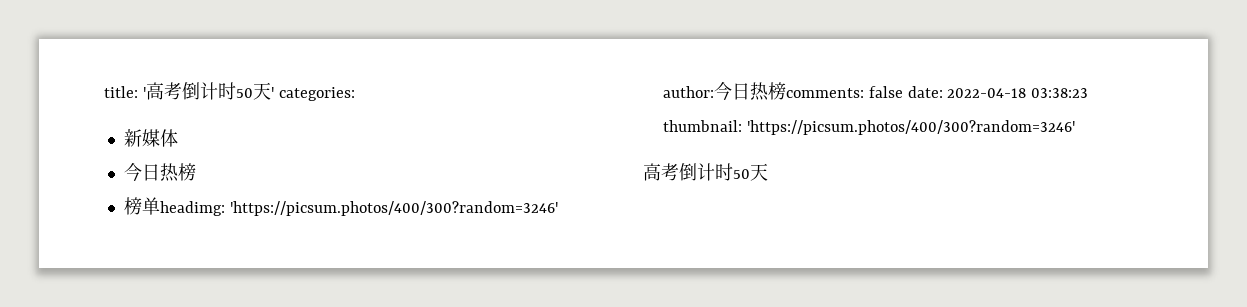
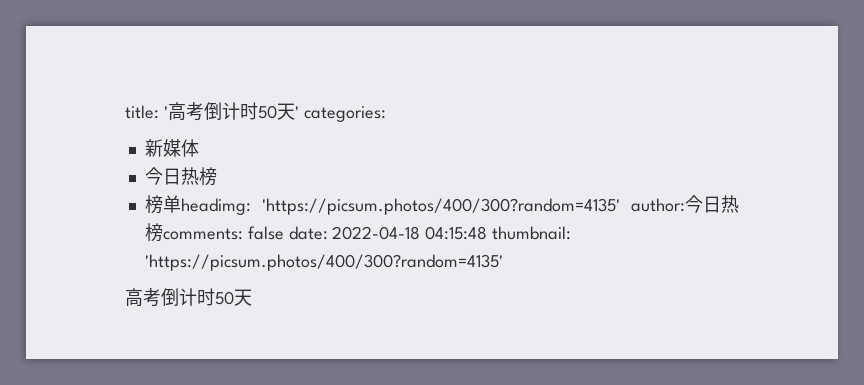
- 榜单headimg: 'https://picsum.photos/400/300?random=3246' author:今日热榜comments: false date: 2022-04-18 03:38:23 thumbnail: 'https://picsum.photos/400/300?random=3246'
+ 榜单headimg: 'https://picsum.photos/400/300?random=4135' author:今日热榜comments: false date: 2022-04-18 04:15:48 thumbnail: 'https://picsum.photos/400/300?random=4135'

